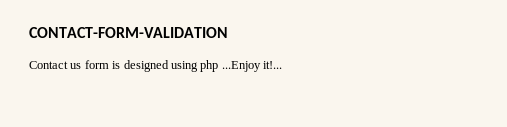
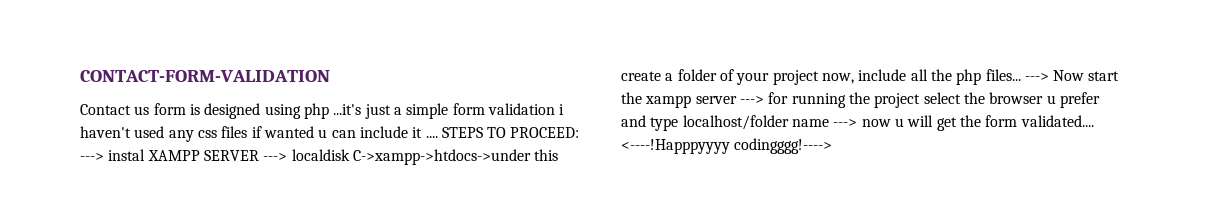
- Contact us form is designed using php ...Enjoy it!...
+ Contact us form is designed using php ...it's just a simple form validation i haven't used any css files if wanted u can include it .... STEPS TO PROCEED: ---> instal XAMPP SERVER ---> localdisk C->xampp->htdocs->under this create a folder of your project now, include all the php files... ---> Now start the xampp server ---> for running the project select the browser u prefer and type localhost/folder name ---> now u will get the form validated.... <----!Happpyyyy codingggg!---->

